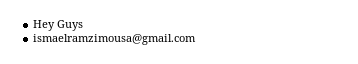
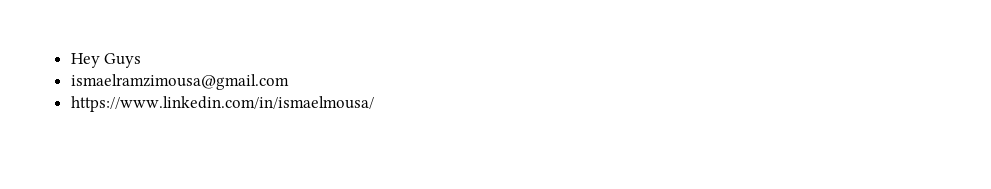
+ https://www.linkedin.com/in/ismaelmousa/

